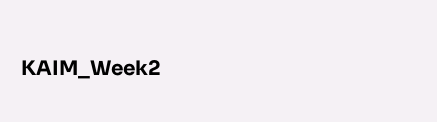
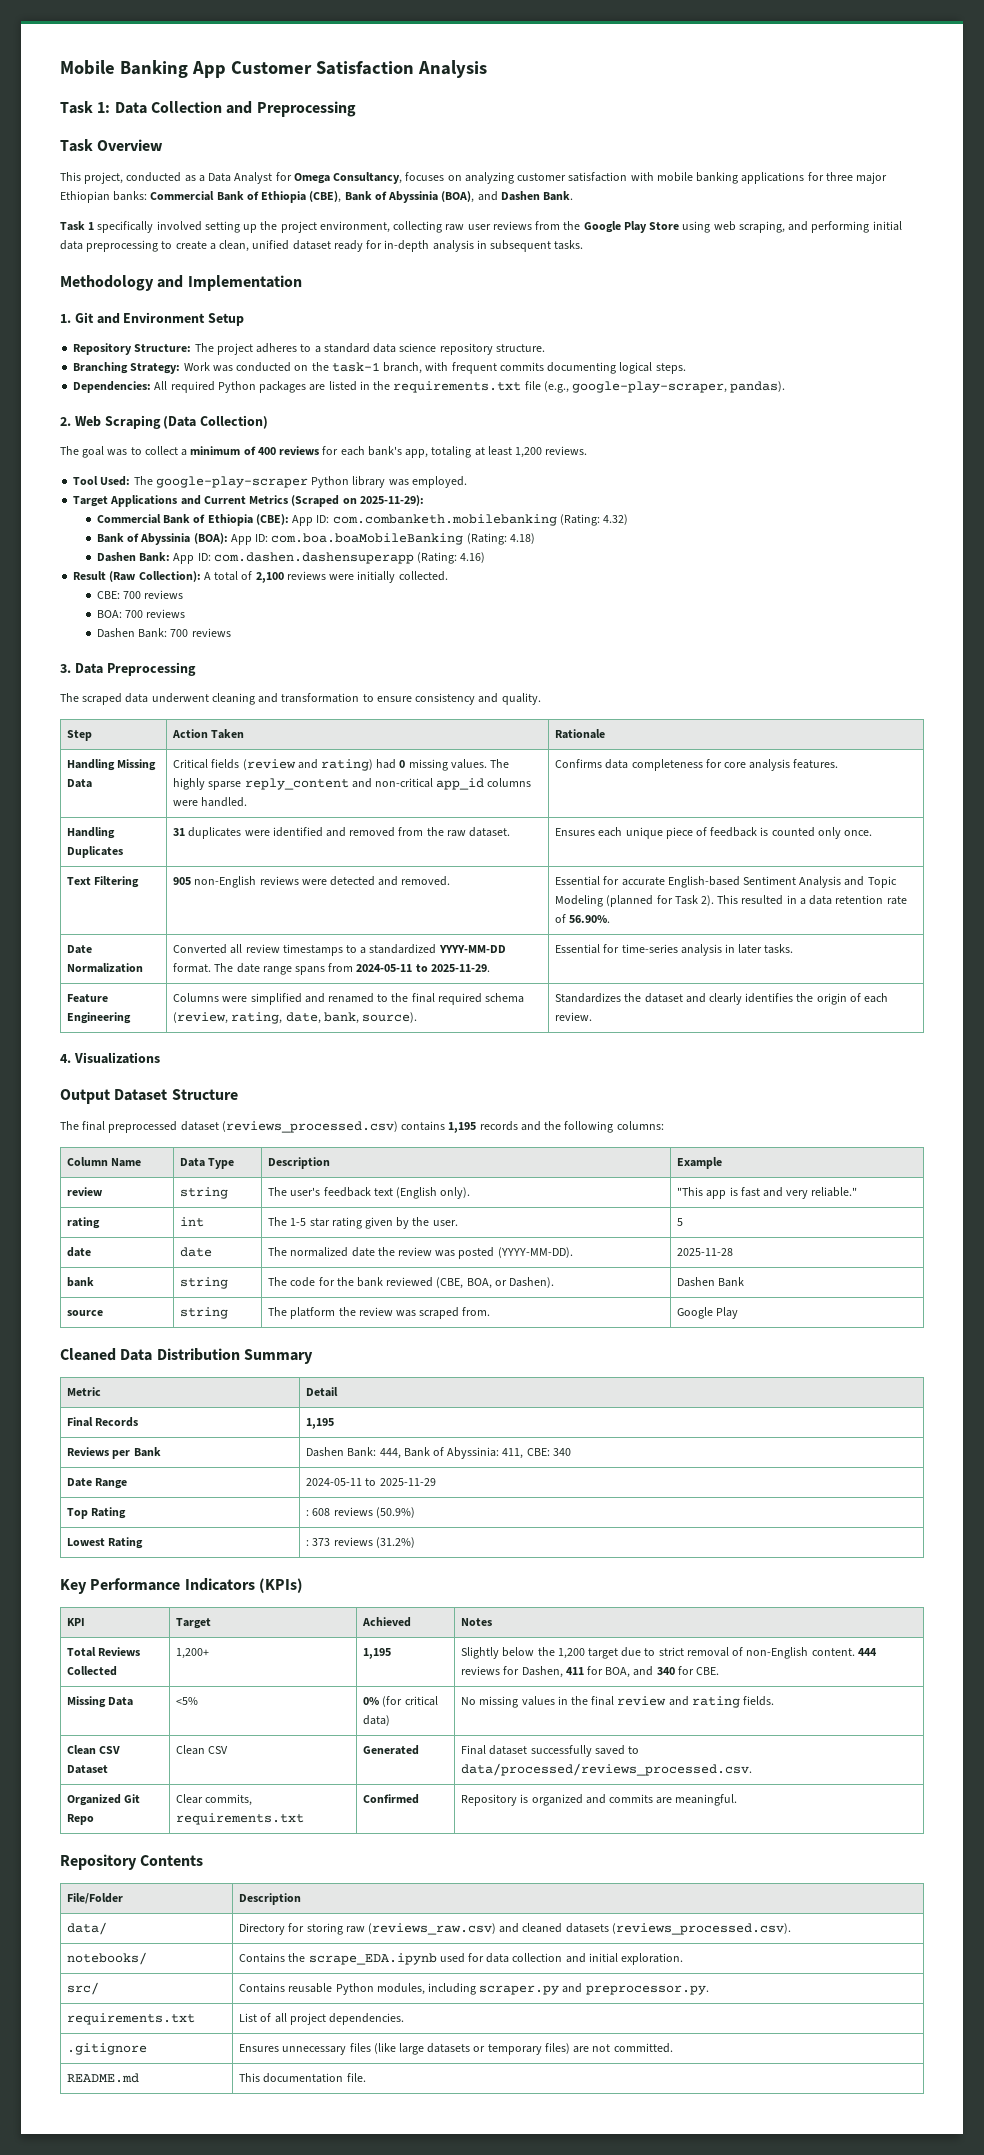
- KAIM_Week2
+ Mobile Banking App Customer Satisfaction Analysis
+ Task 1: Data Collection and Preprocessing
+ Task Overview
+ This project, conducted as a Data Analyst for Omega Consultancy, focuses on analyzing customer satisfaction with mobile banking applications for three major Ethiopian banks: Commercial Bank of Ethiopia (CBE), Bank of Abyssinia (BOA), and Dashen Bank.
+ Task 1 specifically involved setting up the project environment, collecting raw user reviews from the Google Play Store using web scraping, and performing initial data preprocessing to create a clean, unified dataset ready for in-depth analysis in subsequent tasks.
+ Methodology and Implementation
+ 1. Git and Environment Setup
+ Repository Structure: The project adheres to a standard data science repository structure.
+ Branching Strategy: Work was conducted on the task-1 branch, with frequent commits documenting logical steps.
+ Dependencies: All required Python packages are listed in the requirements.txt file (e.g., google-play-scraper, pandas).
+ 2. Web Scraping (Data Collection)
+ The goal was to collect a minimum of 400 reviews for each bank's app, totaling at least 1,200 reviews.
+ Tool Used: The google-play-scraper Python library was employed.
+ Target Applications and Current Metrics (Scraped on 2025-11-29):
+ Commercial Bank of Ethiopia (CBE): App ID: com.combanketh.mobilebanking (Rating: 4.32)
+ Bank of Abyssinia (BOA): App ID: com.boa.boaMobileBanking (Rating: 4.18)
+ Dashen Bank: App ID: com.dashen.dashensuperapp (Rating: 4.16)
+ Result (Raw Collection): A total of 2,100 reviews were initially collected.
+ CBE: 700 reviews
+ BOA: 700 reviews
+ Dashen Bank: 700 reviews
+ 3. Data Preprocessing
+ The scraped data underwent cleaning and transformation to ensure consistency and quality.
+ Step | Action Taken | Rationale
+ Handling Missing Data | Critical fields (review and rating) had 0 missing values. The highly sparse reply_content and non-critical app_id columns were handled. | Confirms data completeness for core analysis features.
+ Handling Duplicates | 31 duplicates were identified and removed from the raw dataset. | Ensures each unique piece of feedback is counted only once.
+ Text Filtering | 905 non-English reviews were detected and removed. | Essential for accurate English-based Sentiment Analysis and Topic Modeling (planned for Task 2). This resulted in a data retention rate of 56.90%.
+ Date Normalization | Converted all review timestamps to a standardized YYYY-MM-DD format. The date range spans from 2024-05-11 to 2025-11-29. | Essential for time-series analysis in later tasks.
+ Feature Engineering | Columns were simplified and renamed to the final required schema (review, rating, date, bank, source). | Standardizes the dataset and clearly identifies the origin of each review.
+ 4. Visualizations
+ Output Dataset Structure
+ The final preprocessed dataset (reviews_processed.csv) contains 1,195 records and the following columns:
+ Column Name | Data Type | Description | Example
+ review | string | The user's feedback text (English only). | "This app is fast and very reliable."
+ rating | int | The 1-5 star rating given by the user. | 5
+ date | date | The normalized date the review was posted (YYYY-MM-DD). | 2025-11-28
+ bank | string | The code for the bank reviewed (CBE, BOA, or Dashen). | Dashen Bank
+ source | string | The platform the review was scraped from. | Google Play
+ Cleaned Data Distribution Summary
+ Metric | Detail
+ Final Records | 1,195
+ Reviews per Bank | Dashen Bank: 444, Bank of Abyssinia: 411, CBE: 340
+ Date Range | 2024-05-11 to 2025-11-29
+ Top Rating | : 608 reviews (50.9%)
+ Lowest Rating | : 373 reviews (31.2%)
+ Key Performance Indicators (KPIs)
+ KPI | Target | Achieved | Notes
+ Total Reviews Collected | 1,200+ | 1,195 | Slightly below the 1,200 target due to strict removal of non-English content. 444 reviews for Dashen, 411 for BOA, and 340 for CBE.
+ Missing Data | <5% | 0% (for critical data) | No missing values in the final review and rating fields.
+ Clean CSV Dataset | Clean CSV | Generated | Final dataset successfully saved to data/processed/reviews_processed.csv.
+ Organized Git Repo | Clear commits, requirements.txt | Confirmed | Repository is organized and commits are meaningful.
+ Repository Contents
+ File/Folder | Description
+ data/ | Directory for storing raw (reviews_raw.csv) and cleaned datasets (reviews_processed.csv).
+ notebooks/ | Contains the scrape_EDA.ipynb used for data collection and initial exploration.
+ src/ | Contains reusable Python modules, including scraper.py and preprocessor.py.
+ requirements.txt | List of all project dependencies.
+ .gitignore | Ensures unnecessary files (like large datasets or temporary files) are not committed.
+ README.md | This documentation file.

